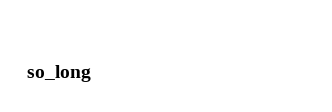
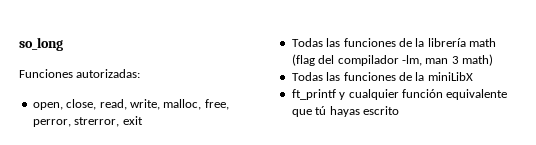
+ Funciones autorizadas:
+ open, close, read, write, malloc, free, perror, strerror, exit
+ Todas las funciones de la librería math (flag del compilador -lm, man 3 math)
+ Todas las funciones de la miniLibX
+ ft_printf y cualquier función equivalente que tú hayas escrito

